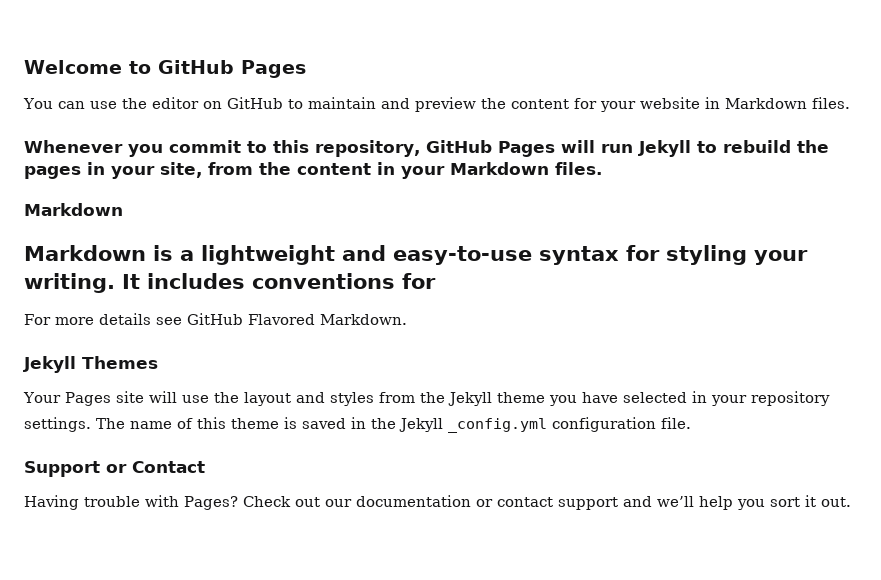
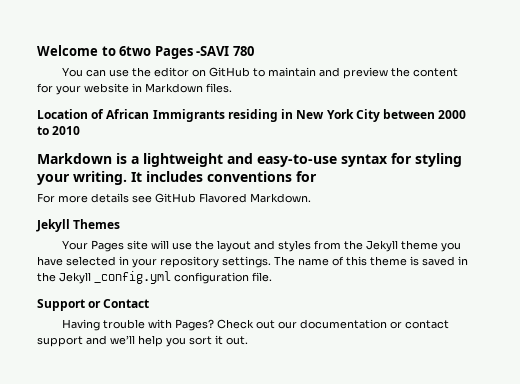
- Welcome to GitHub Pages
+ Welcome to 6two Pages -SAVI 780
- Whenever you commit to this repository, GitHub Pages will run Jekyll to rebuild the pages in your site, from the content in your Markdown files.
- Markdown
+ Location of African Immigrants residing in New York City between 2000 to 2010

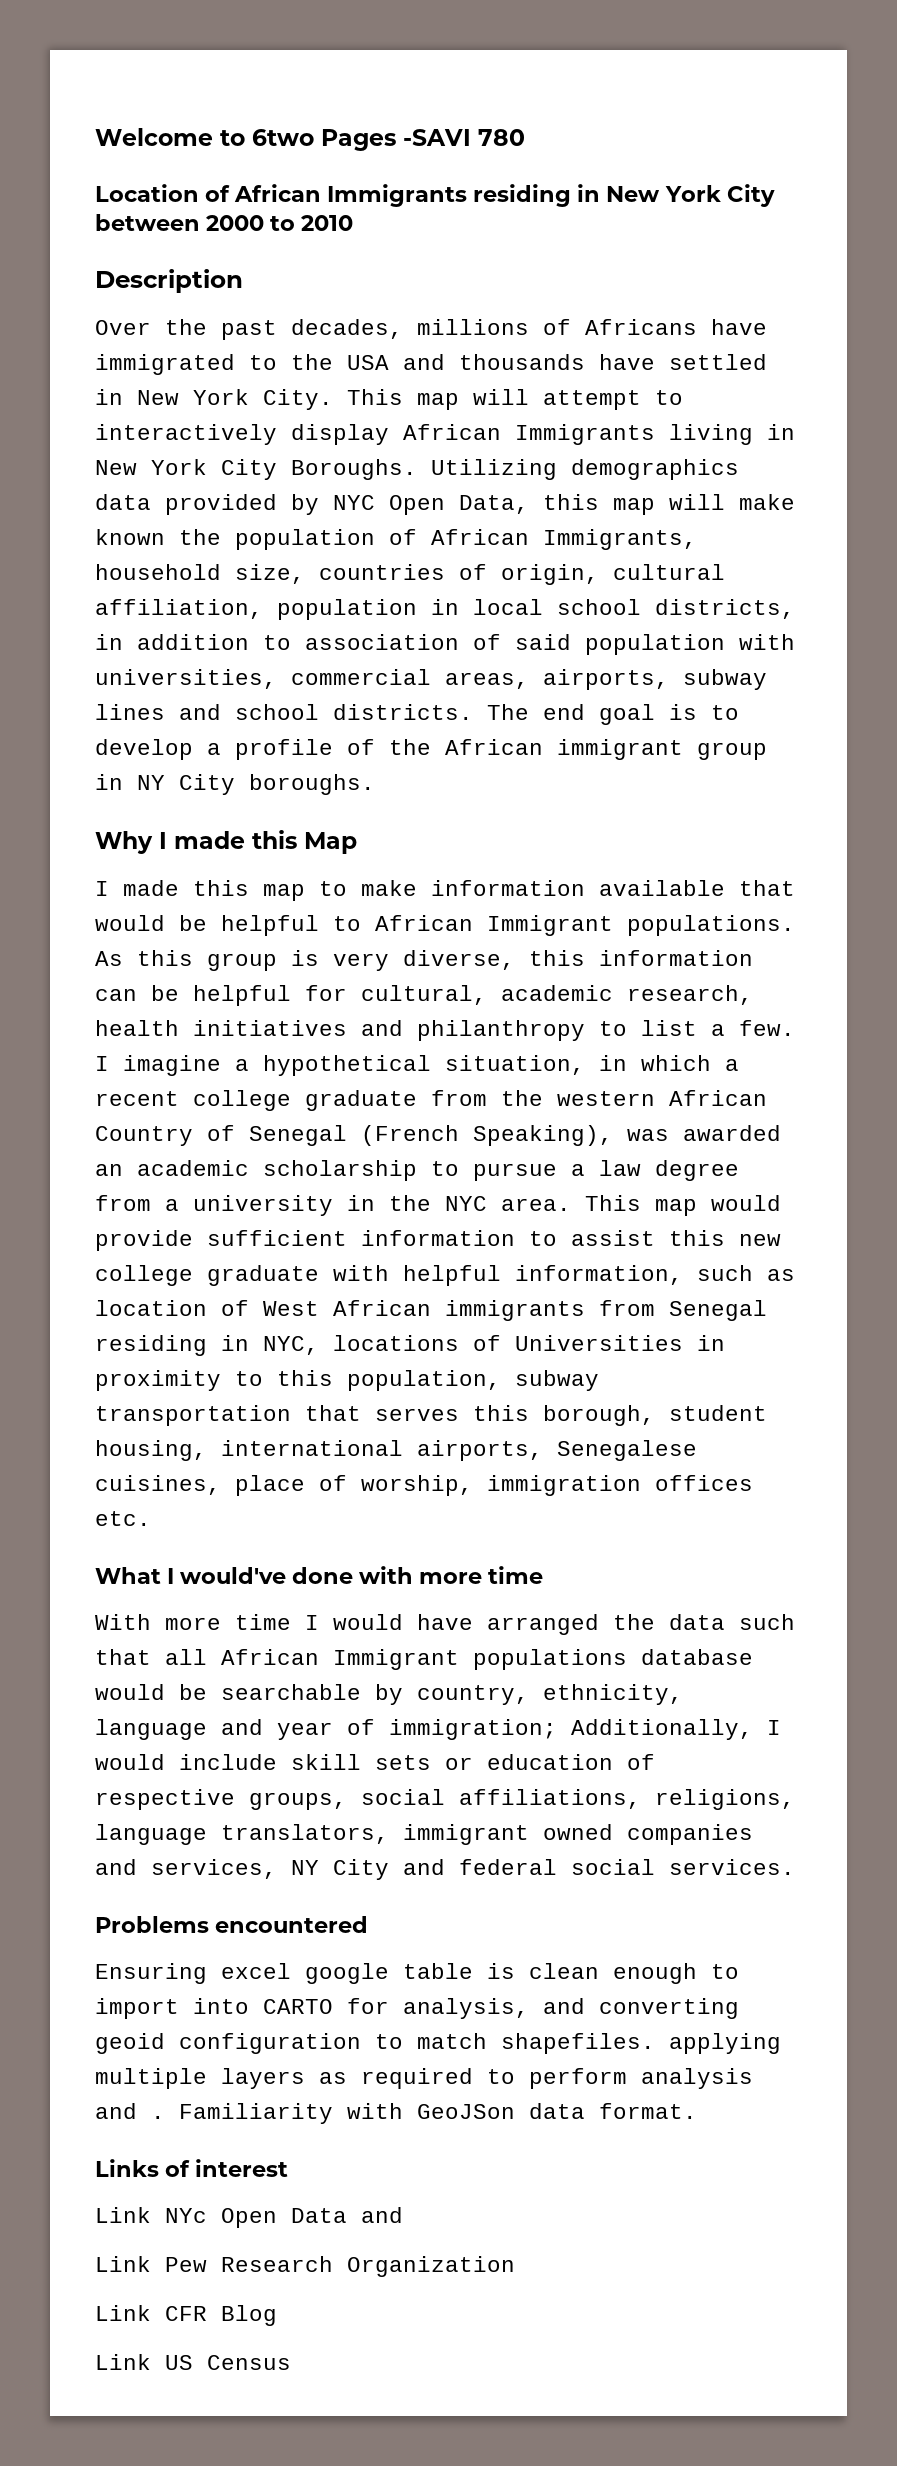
- You can use the editor on GitHub to maintain and preview the content for your website in Markdown files.
- Markdown is a lightweight and easy-to-use syntax for styling your writing. It includes conventions for
- For more details see GitHub Flavored Markdown.
- Jekyll Themes
- Your Pages site will use the layout and styles from the Jekyll theme you have selected in your repository settings. The name of this theme is saved in the Jekyll _config.yml configuration file.
- Support or Contact
- Having trouble with Pages? Check out our documentation or contact support and we’ll help you sort it out.
+ Description
+ Over the past decades, millions of Africans have immigrated to the USA and thousands have settled in New York City. This map will attempt to interactively display African Immigrants living in New York City Boroughs. Utilizing demographics data provided by NYC Open Data, this map will make known the population of African Immigrants, household size, countries of origin, cultural affiliation, population in local school districts, in addition to association of said population with universities, commercial areas, airports, subway lines and school districts. The end goal is to develop a profile of the African immigrant group in NY City boroughs.
+ Why I made this Map
+ I made this map to make information available that would be helpful to African Immigrant populations. As this group is very diverse, this information can be helpful for cultural, academic research, health initiatives and philanthropy to list a few. I imagine a hypothetical situation, in which a recent college graduate from the western African Country of Senegal (French Speaking), was awarded an academic scholarship to pursue a law degree from a university in the NYC area. This map would provide sufficient information to assist this new college graduate with helpful information, such as location of West African immigrants from Senegal residing in NYC, locations of Universities in proximity to this population, subway transportation that serves this borough, student housing, international airports, Senegalese cuisines, place of worship, immigration offices etc.
+ What I would've done with more time
+ With more time I would have arranged the data such that all African Immigrant populations database would be searchable by country, ethnicity, language and year of immigration; Additionally, I would include skill sets or education of respective groups, social affiliations, religions, language translators, immigrant owned companies and services, NY City and federal social services.
+ Problems encountered
+ Ensuring excel google table is clean enough to import into CARTO for analysis, and converting geoid configuration to match shapefiles. applying multiple layers as required to perform analysis and . Familiarity with GeoJSon data format.
+ Links of interest
+ Link NYc Open Data and
+ Link Pew Research Organization
+ Link CFR Blog
+ Link US Census

